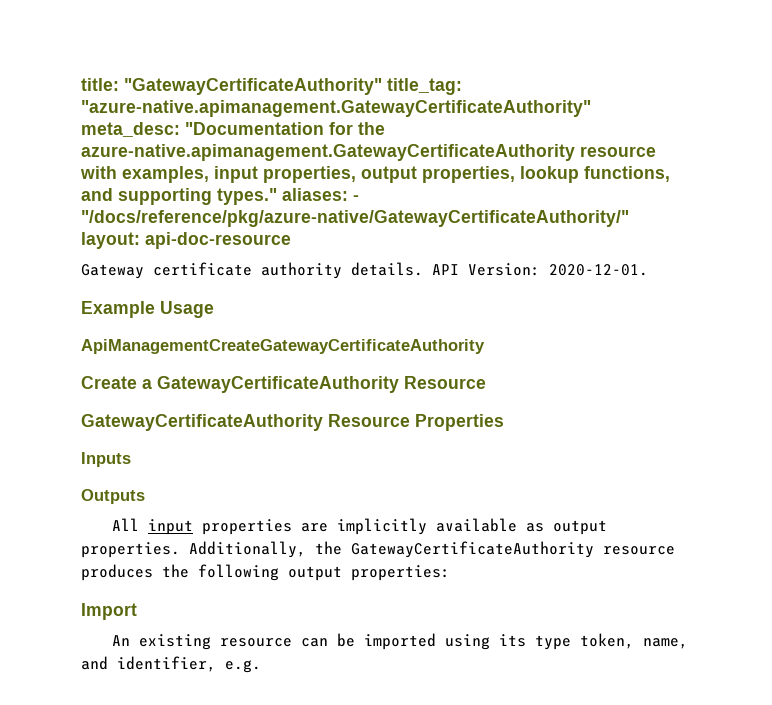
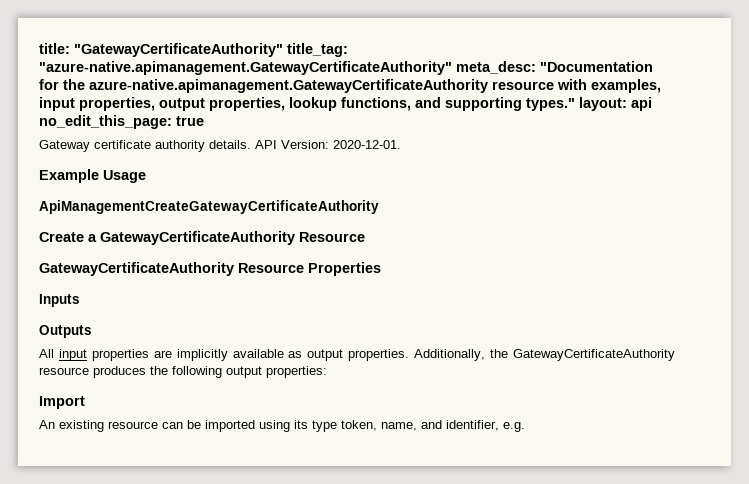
- title: "GatewayCertificateAuthority" title_tag: "azure-native.apimanagement.GatewayCertificateAuthority" meta_desc: "Documentation for the azure-native.apimanagement.GatewayCertificateAuthority resource with examples, input properties, output properties, lookup functions, and supporting types." aliases: - "/docs/reference/pkg/azure-native/GatewayCertificateAuthority/" layout: api-doc-resource
+ title: "GatewayCertificateAuthority" title_tag: "azure-native.apimanagement.GatewayCertificateAuthority" meta_desc: "Documentation for the azure-native.apimanagement.GatewayCertificateAuthority resource with examples, input properties, output properties, lookup functions, and supporting types." layout: api no_edit_this_page: true

